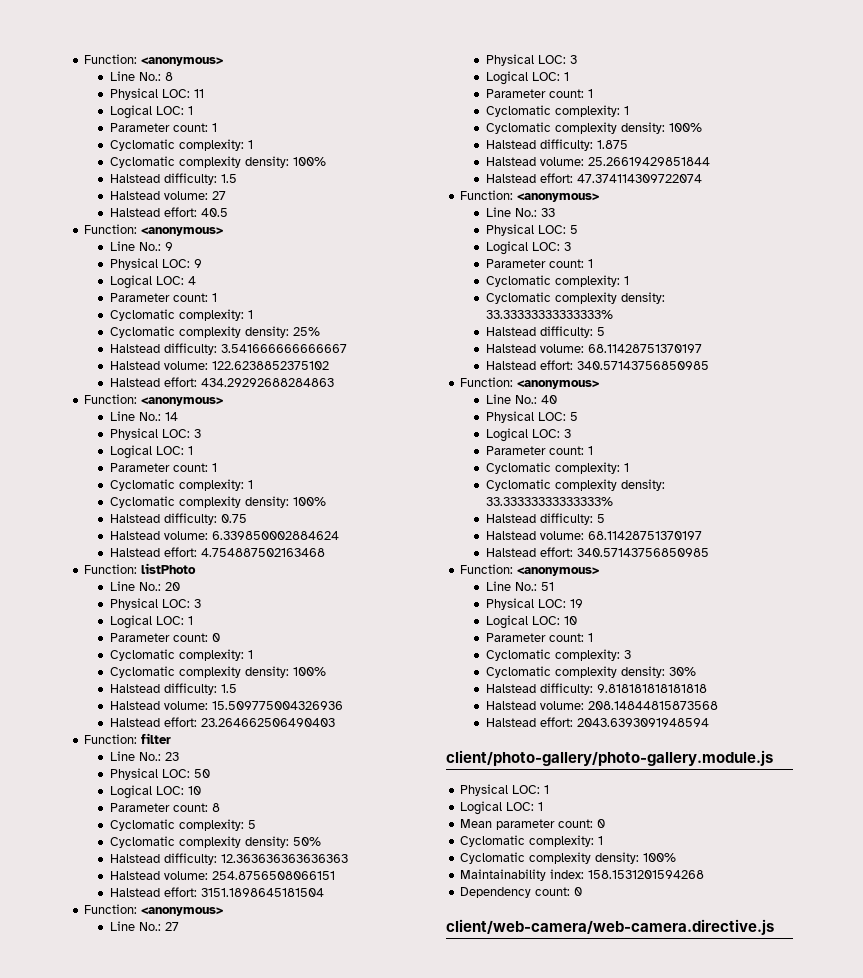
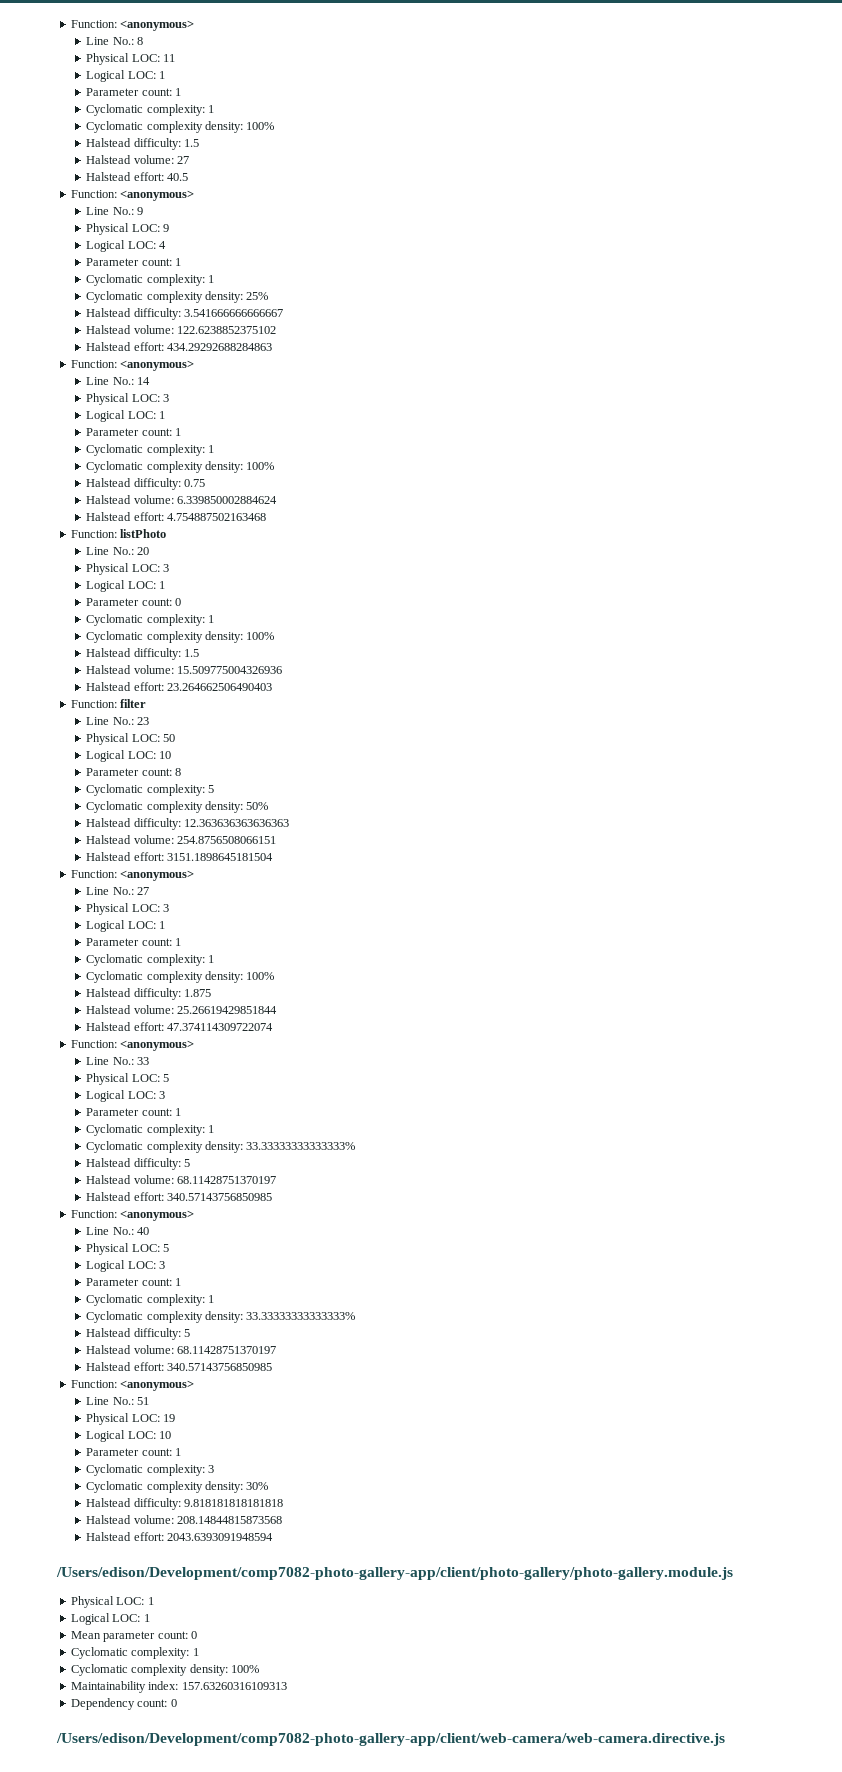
- client/photo-gallery/photo-gallery.module.js
+ /Users/edison/Development/comp7082-photo-gallery-app/client/photo-gallery/photo-gallery.module.js
- Maintainability index: 158.1531201594268
+ Maintainability index: 157.63260316109313
- client/web-camera/web-camera.directive.js
+ /Users/edison/Development/comp7082-photo-gallery-app/client/web-camera/web-camera.directive.js

